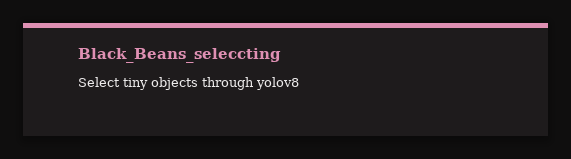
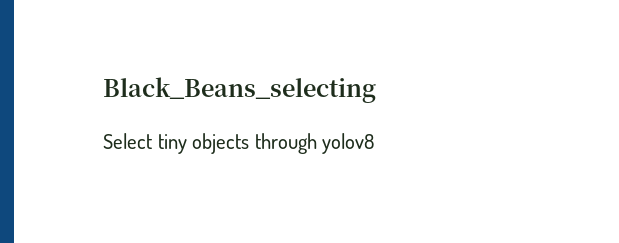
- Black_Beans_seleccting
+ Black_Beans_selecting

